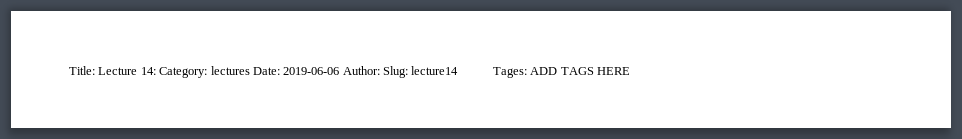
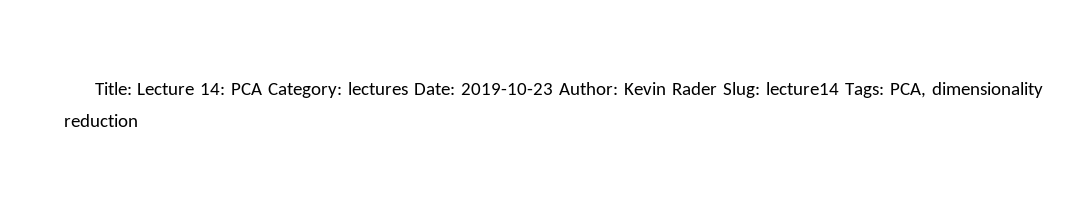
- Title: Lecture 14: Category: lectures Date: 2019-06-06 Author: Slug: lecture14 Tages: ADD TAGS HERE
+ Title: Lecture 14: PCA Category: lectures Date: 2019-10-23 Author: Kevin Rader Slug: lecture14 Tags: PCA, dimensionality reduction

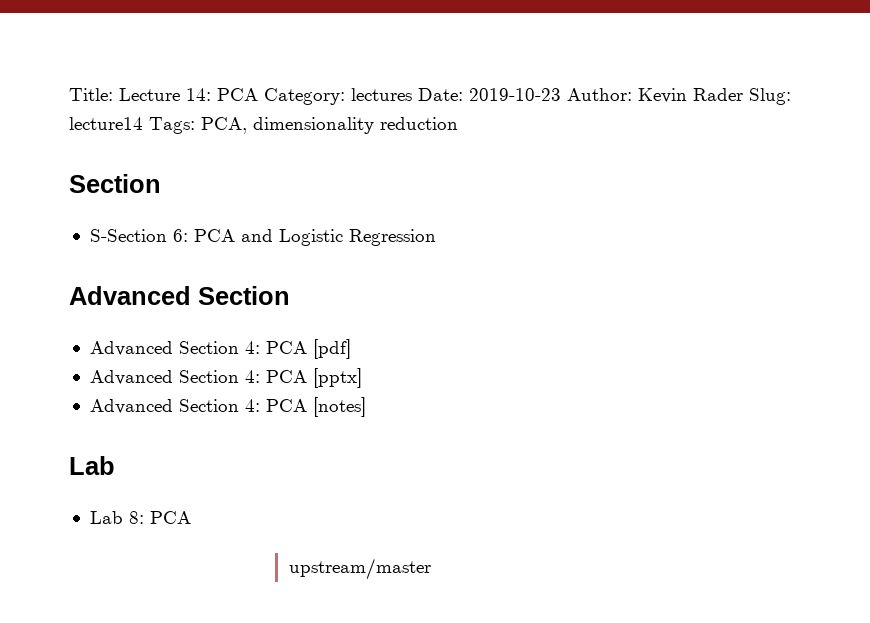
  Title: Lecture 14: PCA Category: lectures Date: 2019-10-23 Author: Kevin Rader Slug: lecture14 Tags: PCA, dimensionality reduction
+ Section
+ S-Section 6: PCA and Logistic Regression
+ Advanced Section
+ Advanced Section 4: PCA [pdf]
+ Advanced Section 4: PCA [pptx]
+ Advanced Section 4: PCA [notes]
+ Lab
+ Lab 8: PCA
+ upstream/master

